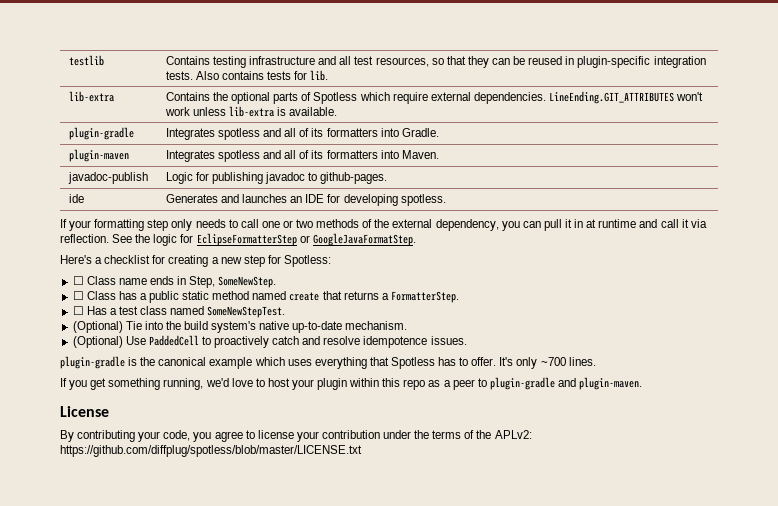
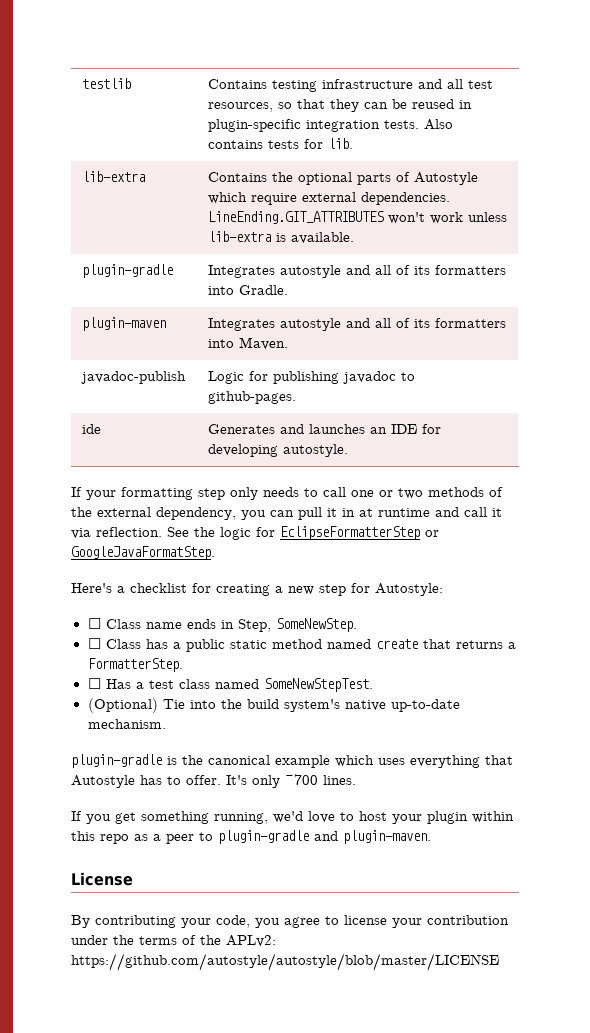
- lib-extra | Contains the optional parts of Spotless which require external dependencies. LineEnding.GIT_ATTRIBUTES won't work unless lib-extra is available.
+ lib-extra | Contains the optional parts of Autostyle which require external dependencies. LineEnding.GIT_ATTRIBUTES won't work unless lib-extra is available.
- plugin-gradle | Integrates spotless and all of its formatters into Gradle.
+ plugin-gradle | Integrates autostyle and all of its formatters into Gradle.
- plugin-maven | Integrates spotless and all of its formatters into Maven.
+ plugin-maven | Integrates autostyle and all of its formatters into Maven.
- ide | Generates and launches an IDE for developing spotless.
+ ide | Generates and launches an IDE for developing autostyle.
- Here's a checklist for creating a new step for Spotless:
+ Here's a checklist for creating a new step for Autostyle:
- (Optional) Use PaddedCell to proactively catch and resolve idempotence issues.
- plugin-gradle is the canonical example which uses everything that Spotless has to offer.
+ plugin-gradle is the canonical example which uses everything that Autostyle has to offer.
- By contributing your code, you agree to license your contribution under the terms of the APLv2: https://github.com/diffplug/spotless/blob/master/LICENSE.txt
+ By contributing your code, you agree to license your contribution under the terms of the APLv2: https://github.com/autostyle/autostyle/blob/master/LICENSE

